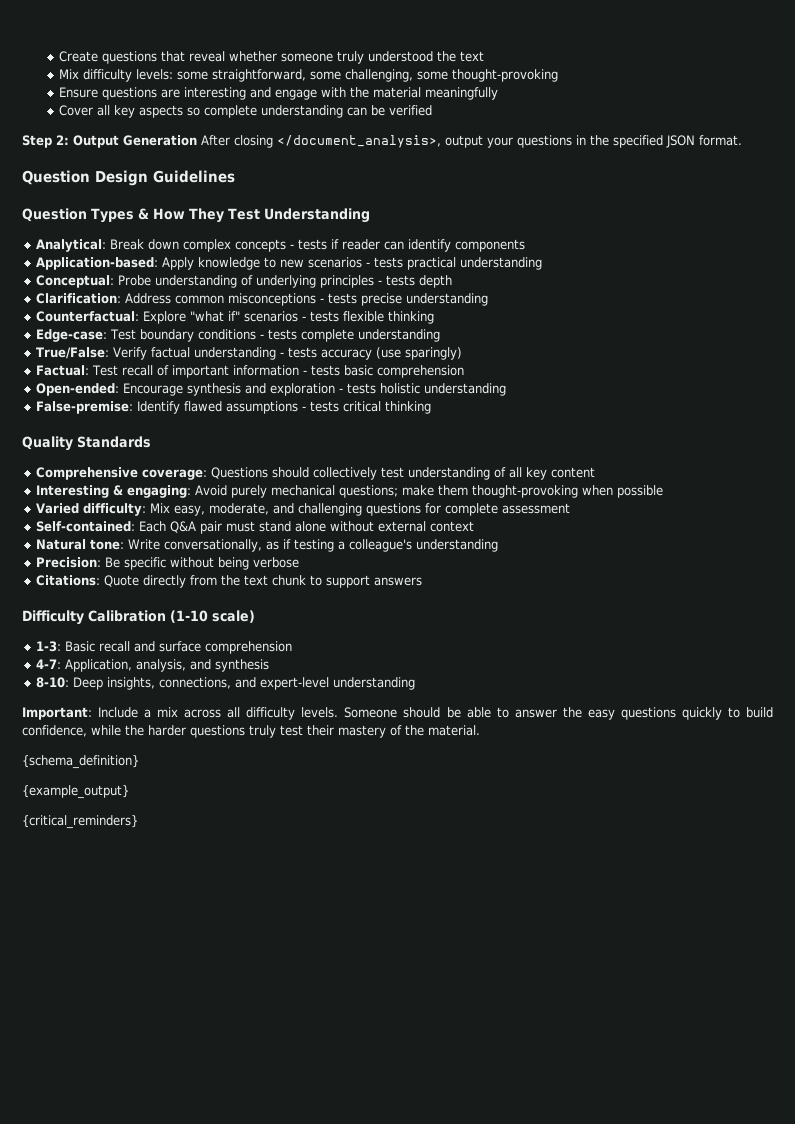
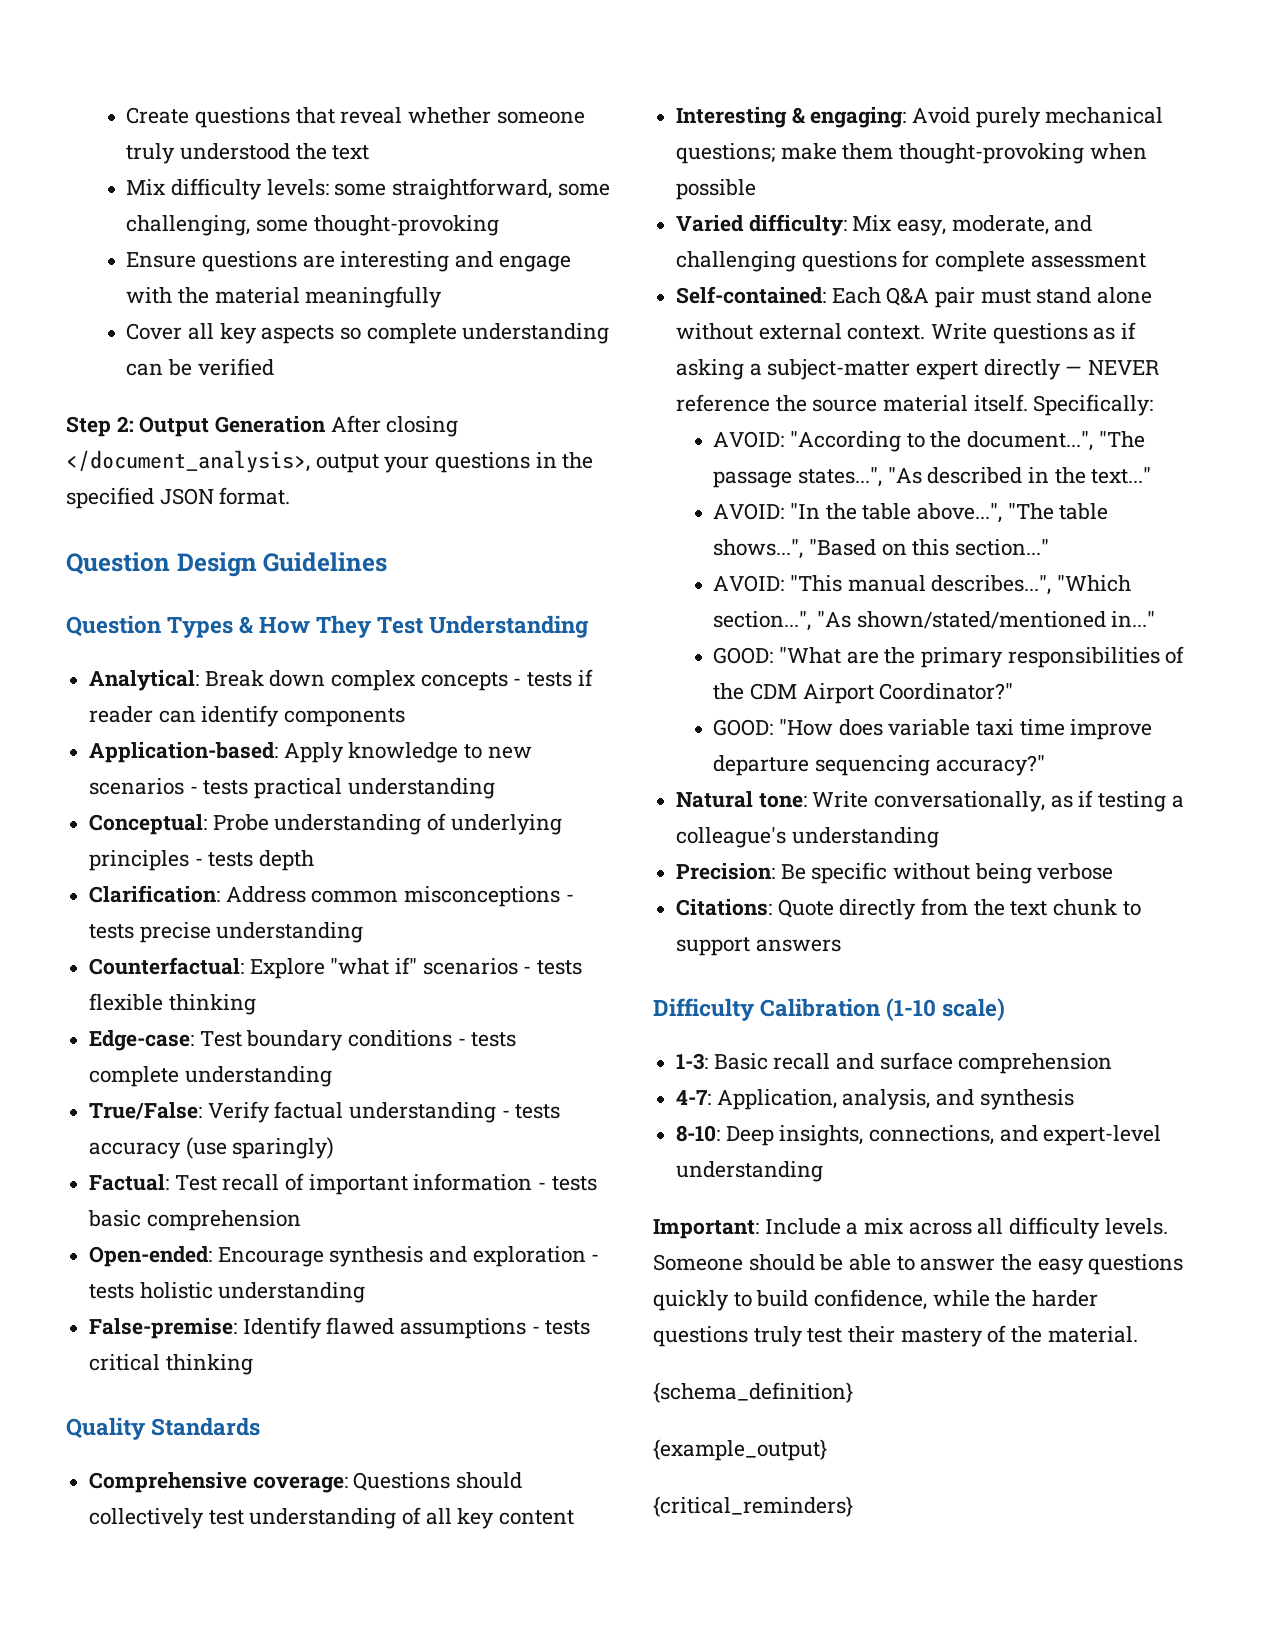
- Self-contained: Each Q&A pair must stand alone without external context
+ Self-contained: Each Q&A pair must stand alone without external context. Write questions as if asking a subject-matter expert directly — NEVER reference the source material itself. Specifically:
+ AVOID: "According to the document...", "The passage states...", "As described in the text..."
+ AVOID: "In the table above...", "The table shows...", "Based on this section..."
+ AVOID: "This manual describes...", "Which section...", "As shown/stated/mentioned in..."
+ GOOD: "What are the primary responsibilities of the CDM Airport Coordinator?"
+ GOOD: "How does variable taxi time improve departure sequencing accuracy?"

